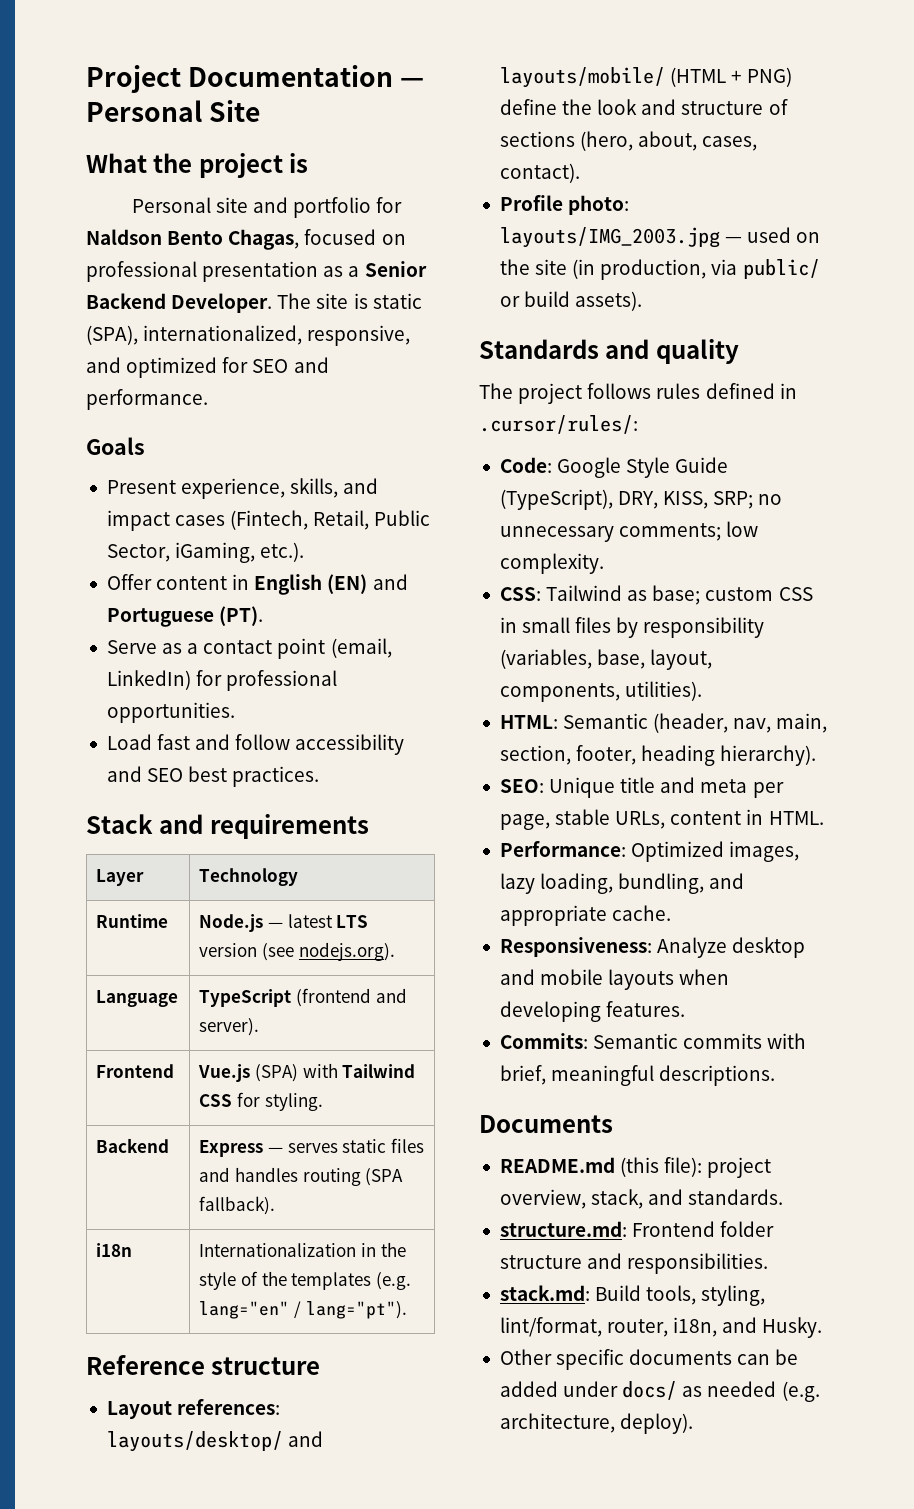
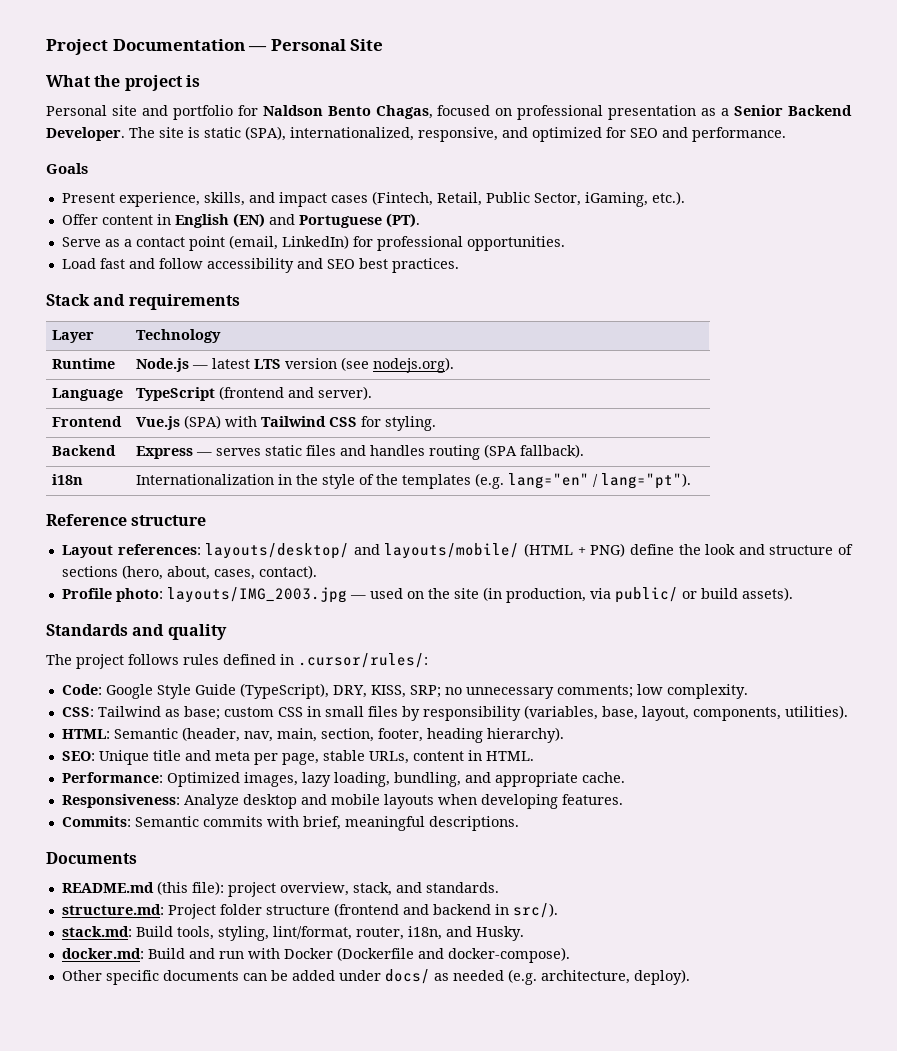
- structure.md: Frontend folder structure and responsibilities.
+ structure.md: Project folder structure (frontend and backend in src/).
+ docker.md: Build and run with Docker (Dockerfile and docker-compose).

